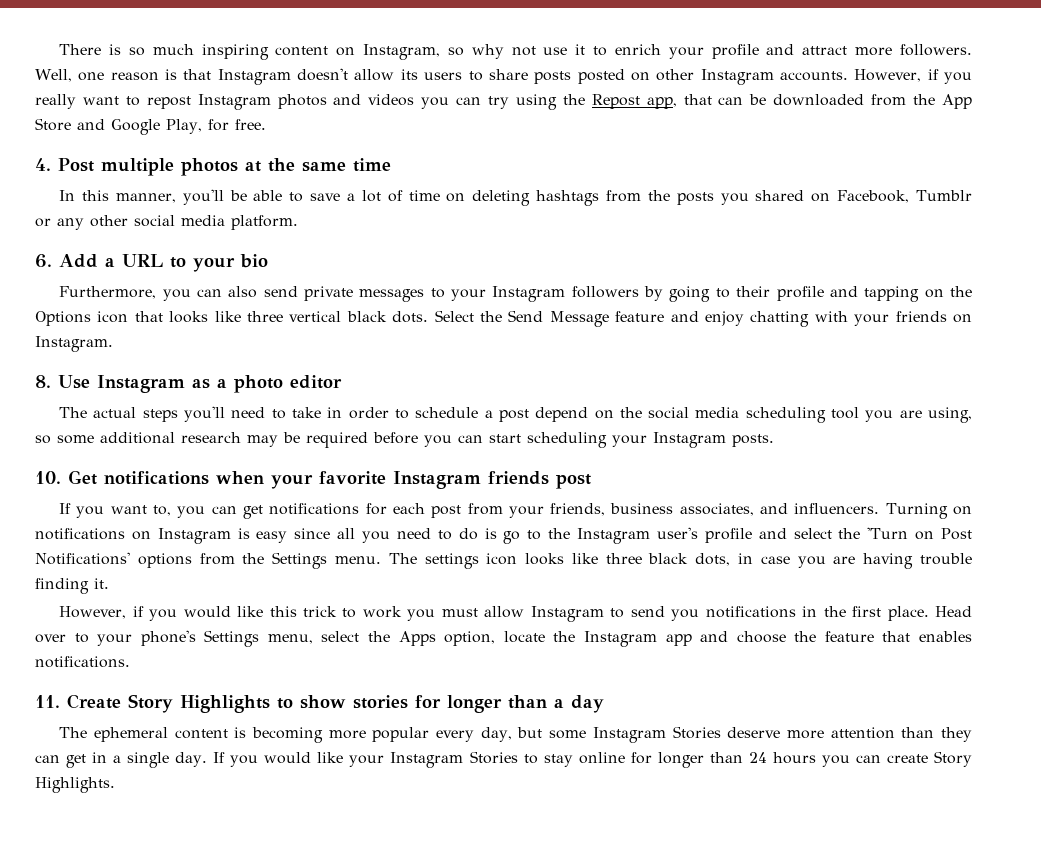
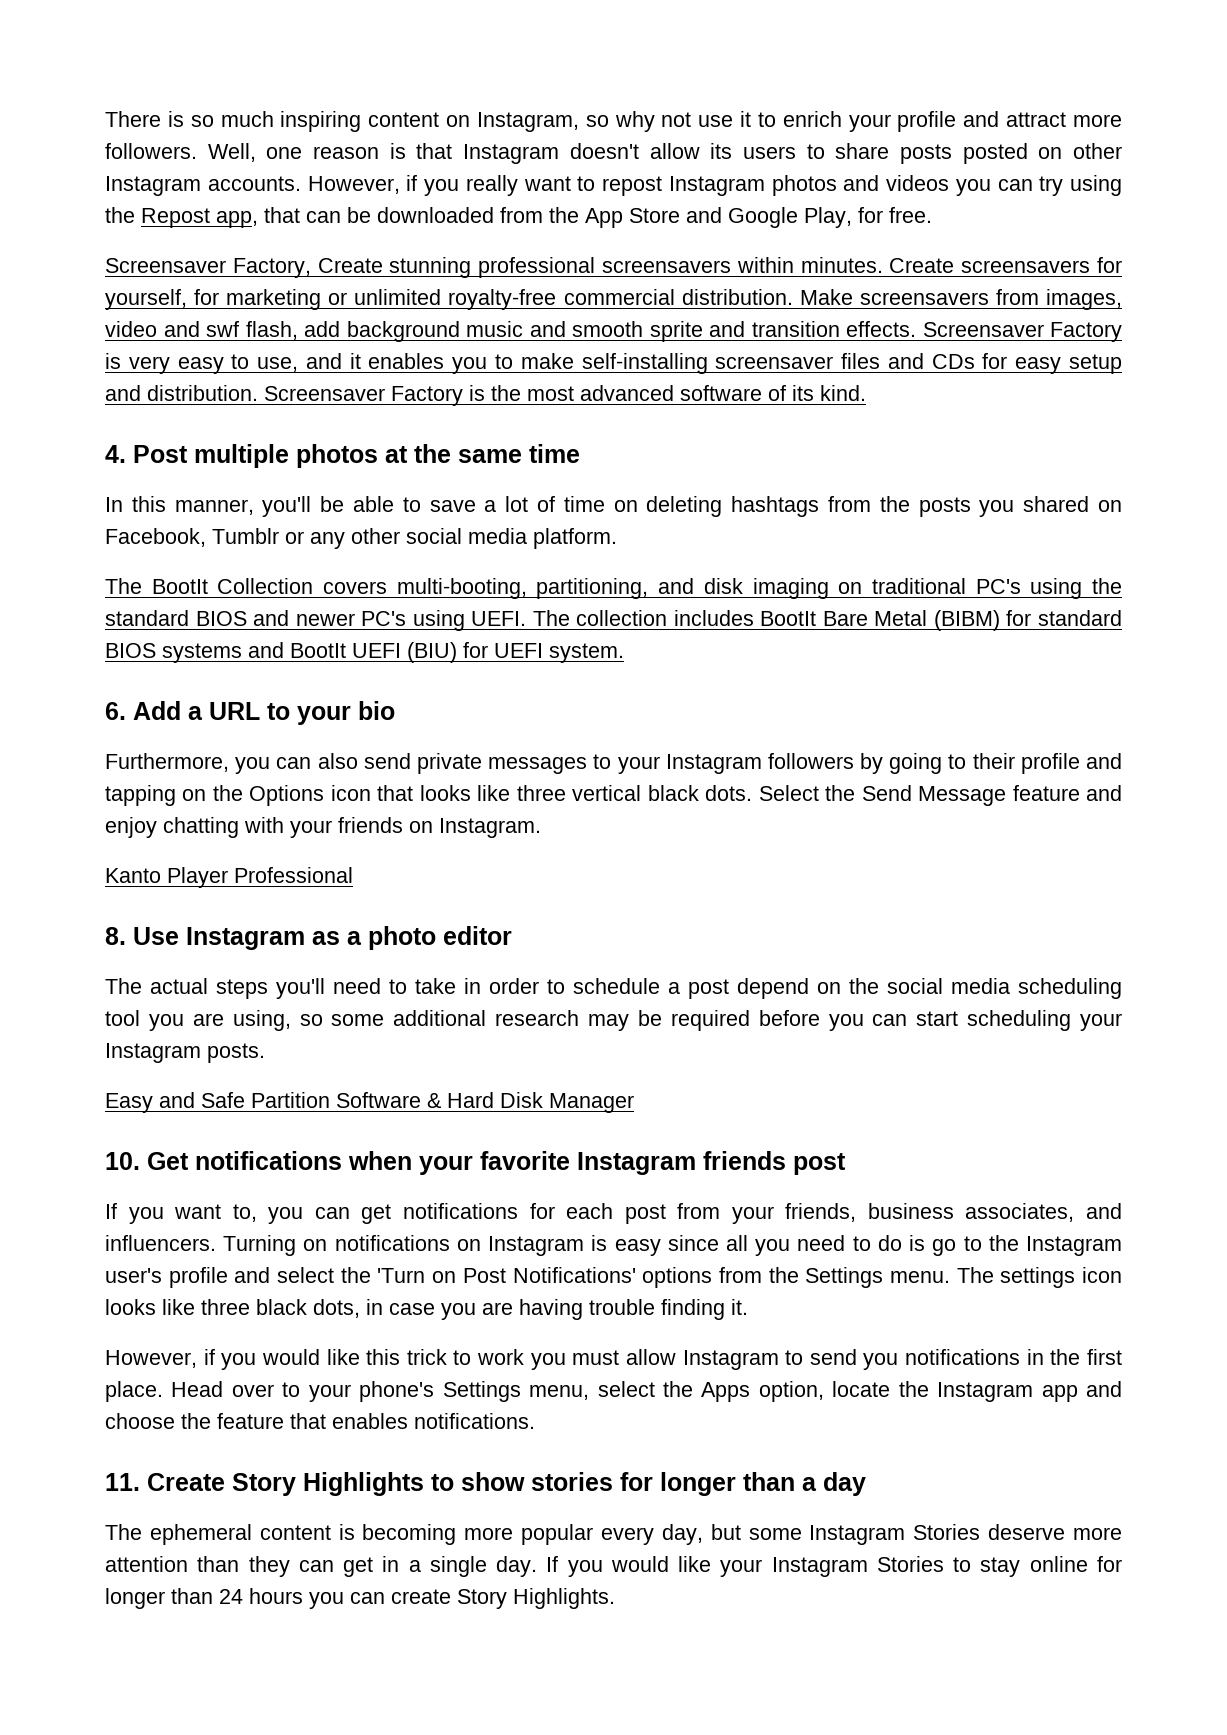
+ Screensaver Factory, Create stunning professional screensavers within minutes. Create screensavers for yourself, for marketing or unlimited royalty-free commercial distribution. Make screensavers from images, video and swf flash, add background music and smooth sprite and transition effects. Screensaver Factory is very easy to use, and it enables you to make self-installing screensaver files and CDs for easy setup and distribution. Screensaver Factory is the most advanced software of its kind.
+ The BootIt Collection covers multi-booting, partitioning, and disk imaging on traditional PC's using the standard BIOS and newer PC's using UEFI. The collection includes BootIt Bare Metal (BIBM) for standard BIOS systems and BootIt UEFI (BIU) for UEFI system.
+ Kanto Player Professional
+ Easy and Safe Partition Software & Hard Disk Manager

